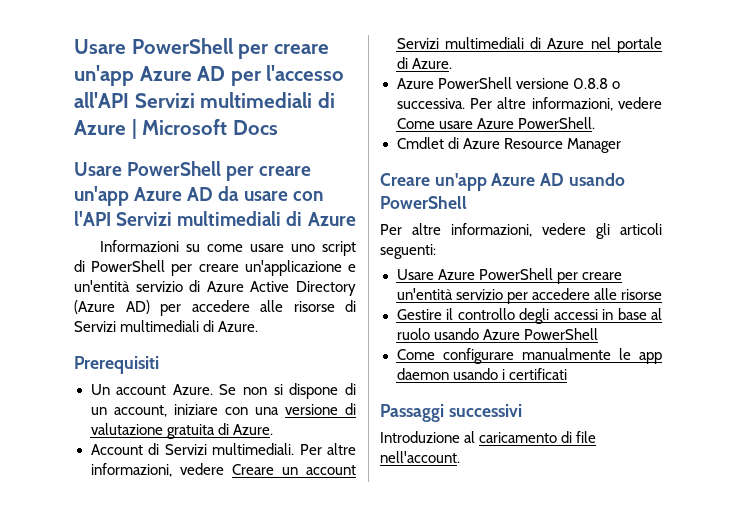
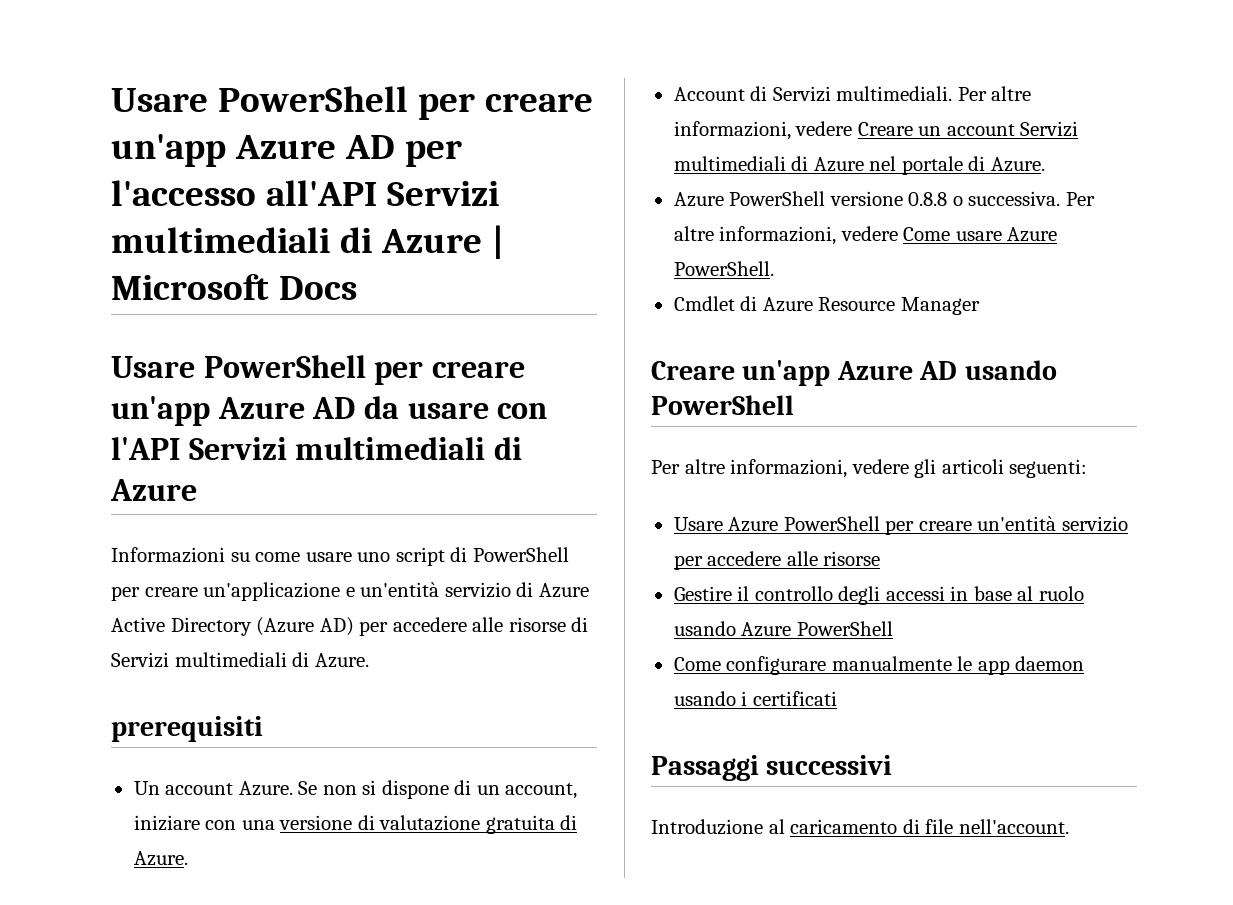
- Prerequisiti
+ prerequisiti

